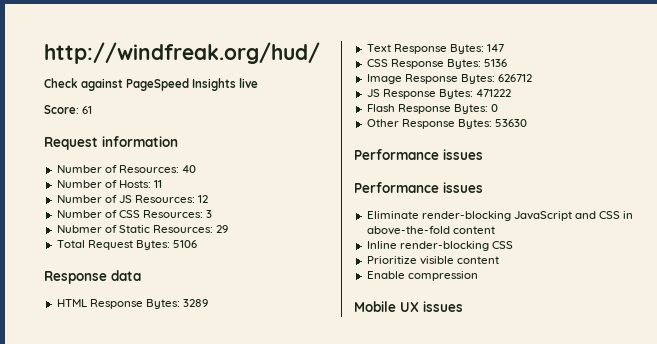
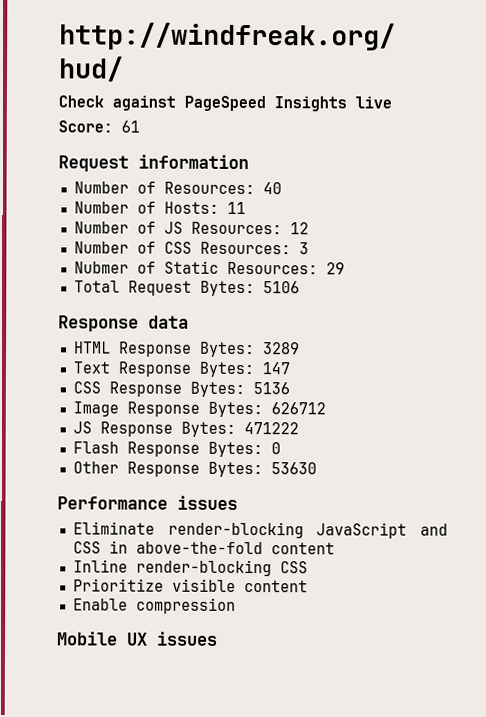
  Other Response Bytes: 53630
- Performance issues

